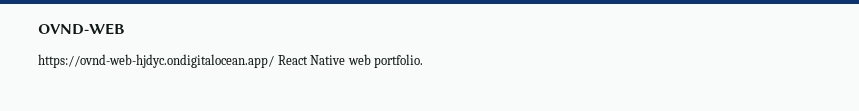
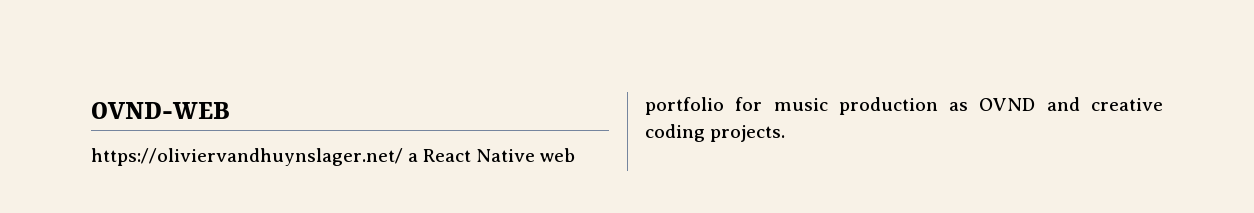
- https://ovnd-web-hjdyc.ondigitalocean.app/ React Native web portfolio.
+ https://oliviervandhuynslager.net/ a React Native web portfolio for music production as OVND and creative coding projects.

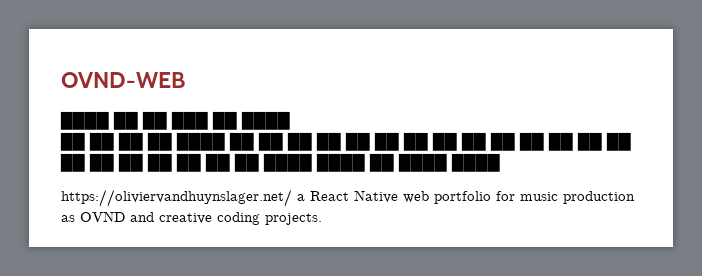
+ ████ ██ ██ ███ ██ ████
+ ██ ██ ██ ██ ████ ██ ██ ██ ██ ██ ██ ██ ██ ██ ██ ██ ██ ██ ██ ██ ██ ██ ██ ██ ██ ██ ████ ████ ██ ████ ████

